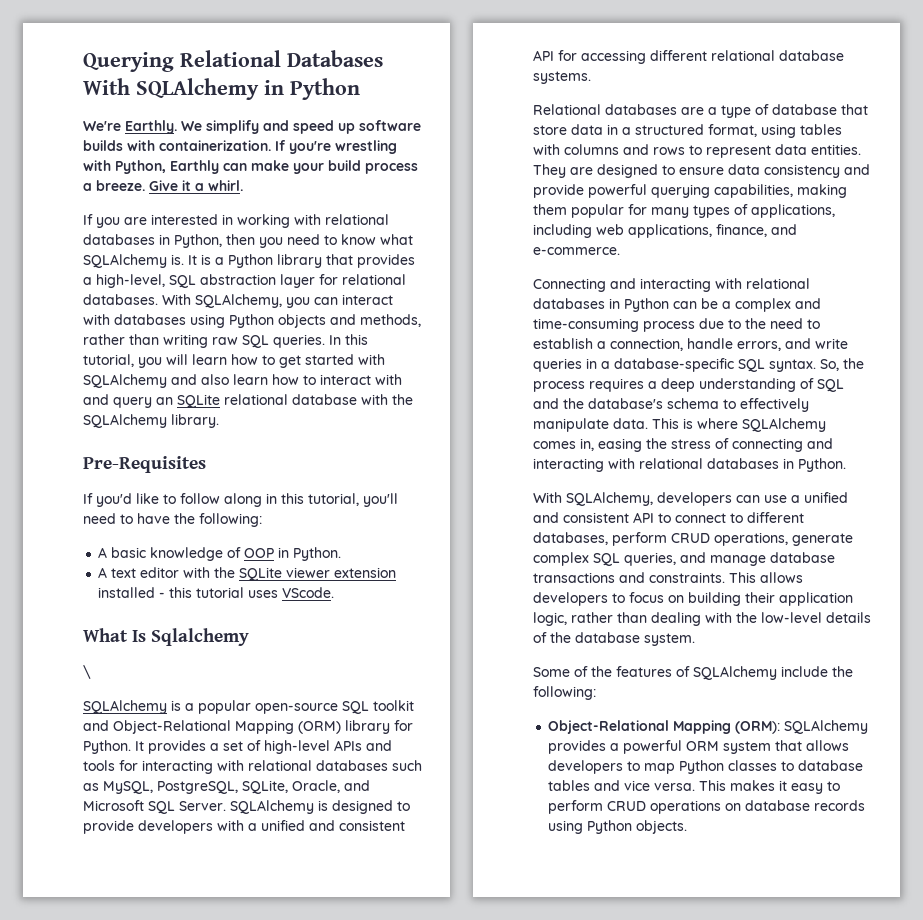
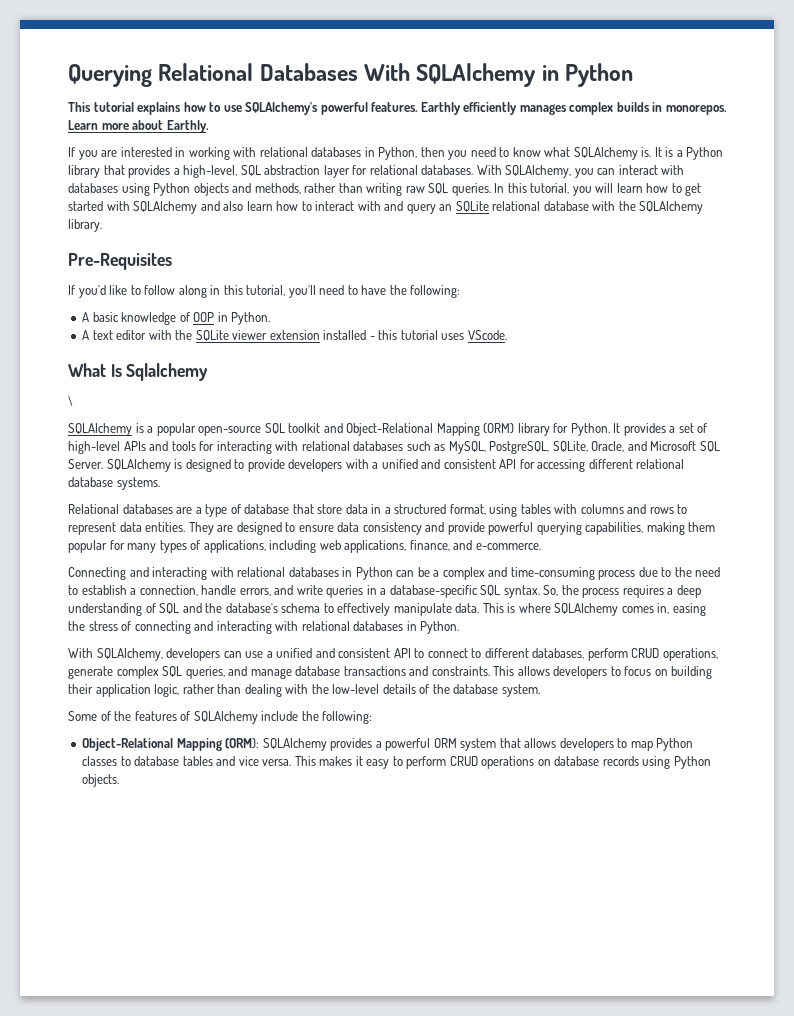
- We're Earthly. We simplify and speed up software builds with containerization. If you're wrestling with Python, Earthly can make your build process a breeze. Give it a whirl.
+ This tutorial explains how to use SQLAlchemy's powerful features. Earthly efficiently manages complex builds in monorepos. Learn more about Earthly.

